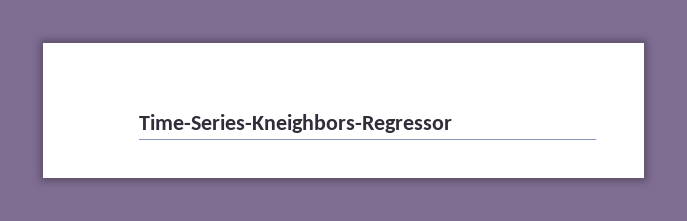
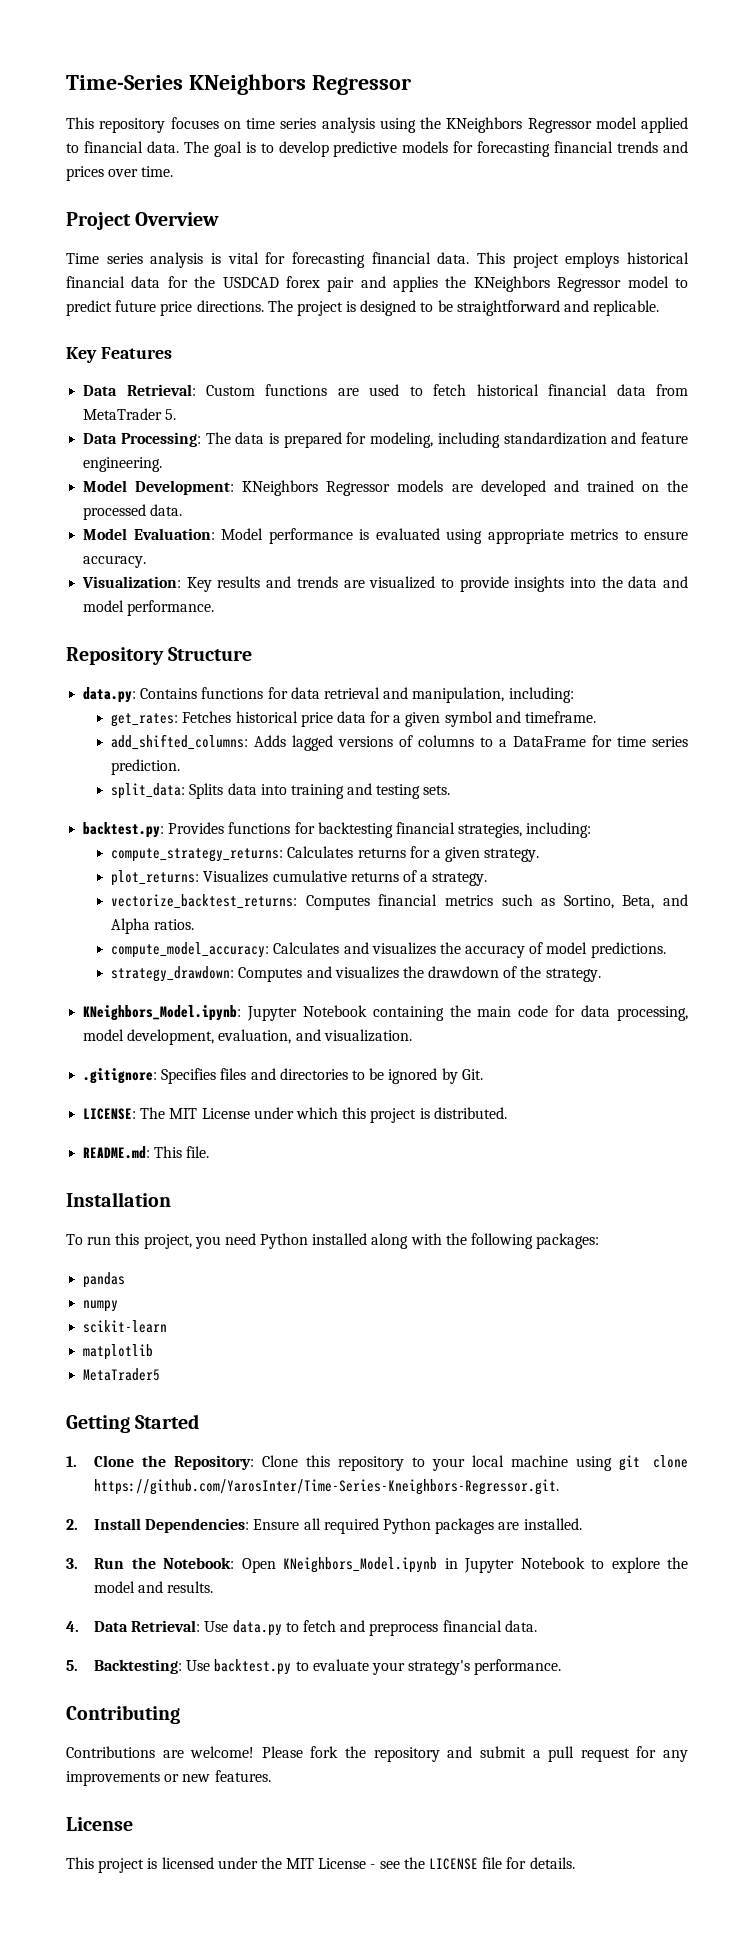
- Time-Series-Kneighbors-Regressor
+ Time-Series KNeighbors Regressor
+ This repository focuses on time series analysis using the KNeighbors Regressor model applied to financial data. The goal is to develop predictive models for forecasting financial trends and prices over time.
+ Project Overview
+ Time series analysis is vital for forecasting financial data. This project employs historical financial data for the USDCAD forex pair and applies the KNeighbors Regressor model to predict future price directions. The project is designed to be straightforward and replicable.
+ Key Features
+ Data Retrieval: Custom functions are used to fetch historical financial data from MetaTrader 5.
+ Data Processing: The data is prepared for modeling, including standardization and feature engineering.
+ Model Development: KNeighbors Regressor models are developed and trained on the processed data.
+ Model Evaluation: Model performance is evaluated using appropriate metrics to ensure accuracy.
+ Visualization: Key results and trends are visualized to provide insights into the data and model performance.
+ Repository Structure
+ data.py: Contains functions for data retrieval and manipulation, including:
+ get_rates: Fetches historical price data for a given symbol and timeframe.
+ add_shifted_columns: Adds lagged versions of columns to a DataFrame for time series prediction.
+ split_data: Splits data into training and testing sets.
+ backtest.py: Provides functions for backtesting financial strategies, including:
+ compute_strategy_returns: Calculates returns for a given strategy.
+ plot_returns: Visualizes cumulative returns of a strategy.
+ vectorize_backtest_returns: Computes financial metrics such as Sortino, Beta, and Alpha ratios.
+ compute_model_accuracy: Calculates and visualizes the accuracy of model predictions.
+ strategy_drawdown: Computes and visualizes the drawdown of the strategy.
+ KNeighbors_Model.ipynb: Jupyter Notebook containing the main code for data processing, model development, evaluation, and visualization.
+ .gitignore: Specifies files and directories to be ignored by Git.
+ LICENSE: The MIT License under which this project is distributed.
+ README.md: This file.
+ Installation
+ To run this project, you need Python installed along with the following packages:
+ pandas
+ numpy
+ scikit-learn
+ matplotlib
+ MetaTrader5
+ Getting Started
+ 1. Clone the Repository: Clone this repository to your local machine using git clone https://github.com/YarosInter/Time-Series-Kneighbors-Regressor.git.
+ 2. Install Dependencies: Ensure all required Python packages are installed.
+ 3. Run the Notebook: Open KNeighbors_Model.ipynb in Jupyter Notebook to explore the model and results.
+ 4. Data Retrieval: Use data.py to fetch and preprocess financial data.
+ 5. Backtesting: Use backtest.py to evaluate your strategy's performance.
+ Contributing
+ Contributions are welcome! Please fork the repository and submit a pull request for any improvements or new features.
+ License
+ This project is licensed under the MIT License - see the LICENSE file for details.

